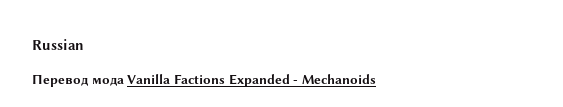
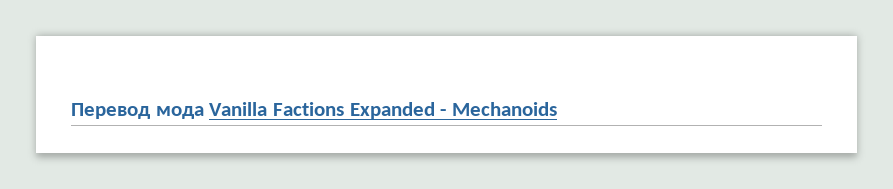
- Russian

